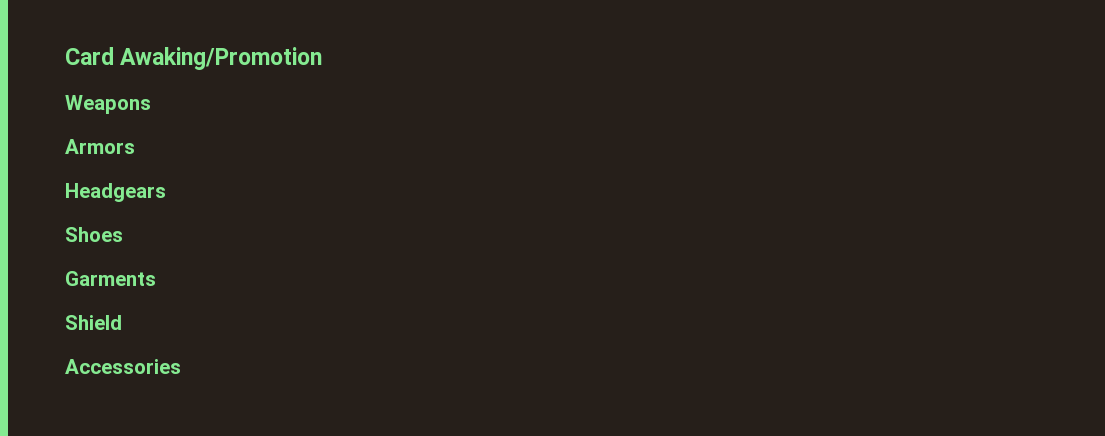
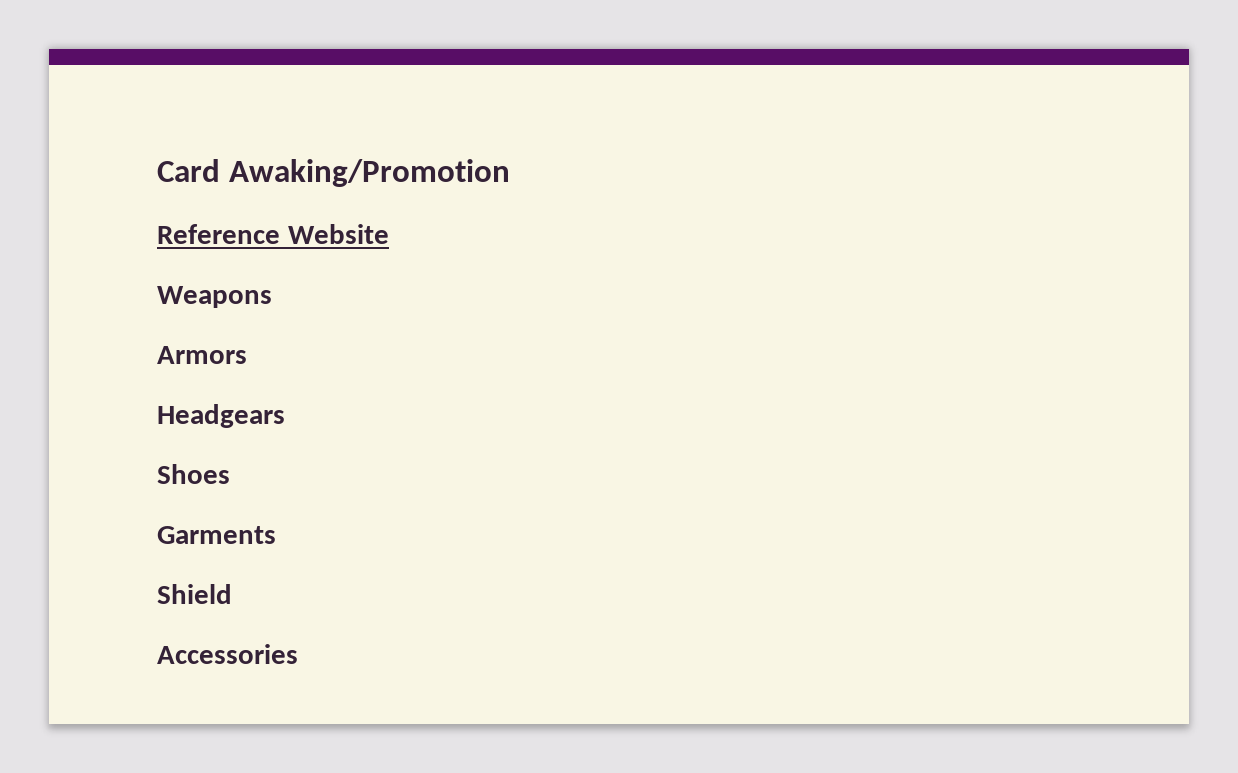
+ Reference Website

